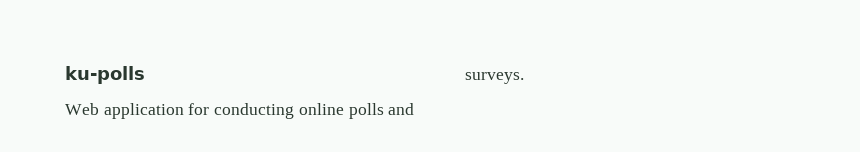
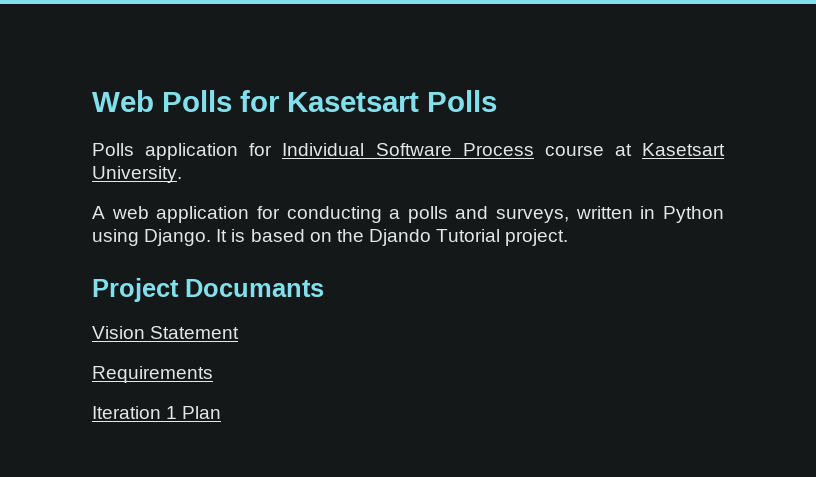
- ku-polls
- Web application for conducting online polls and surveys.
+ Web Polls for Kasetsart Polls
+ Polls application for Individual Software Process course at Kasetsart University.
+ A web application for conducting a polls and surveys, written in Python using Django. It is based on the Djando Tutorial project.
+ Project Documants
+ Vision Statement
+ Requirements
+ Iteration 1 Plan

